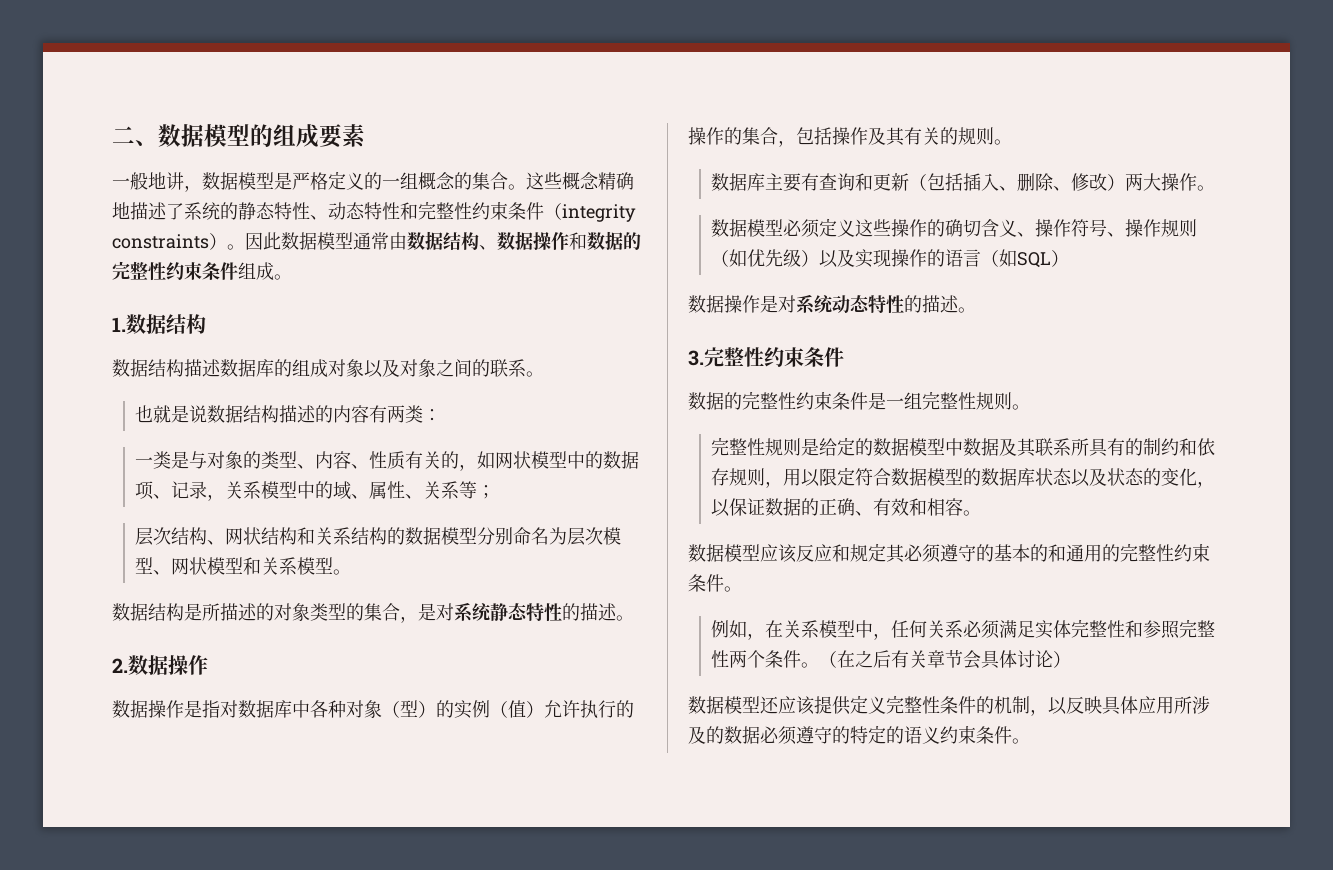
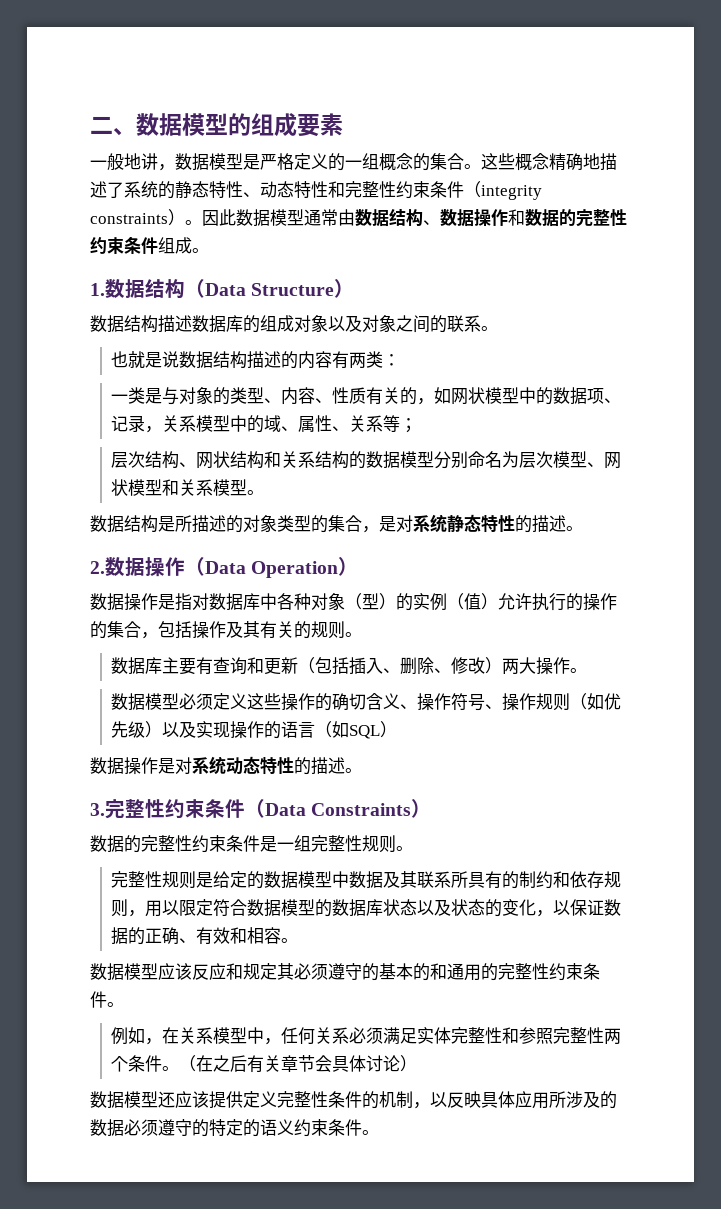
- 1.数据结构
+ 1.数据结构（Data Structure）
- 2.数据操作
+ 2.数据操作（Data Operation）
- 3.完整性约束条件
+ 3.完整性约束条件（Data Constraints）

